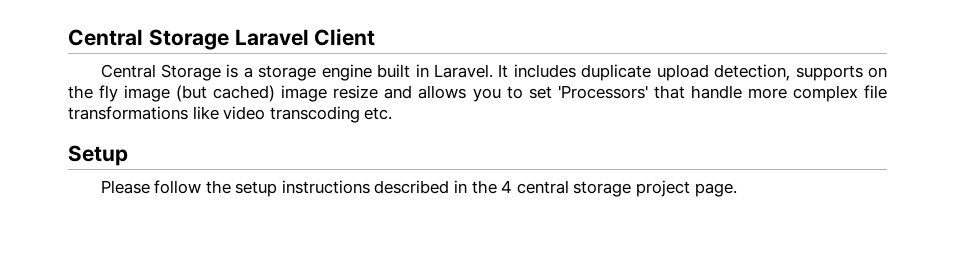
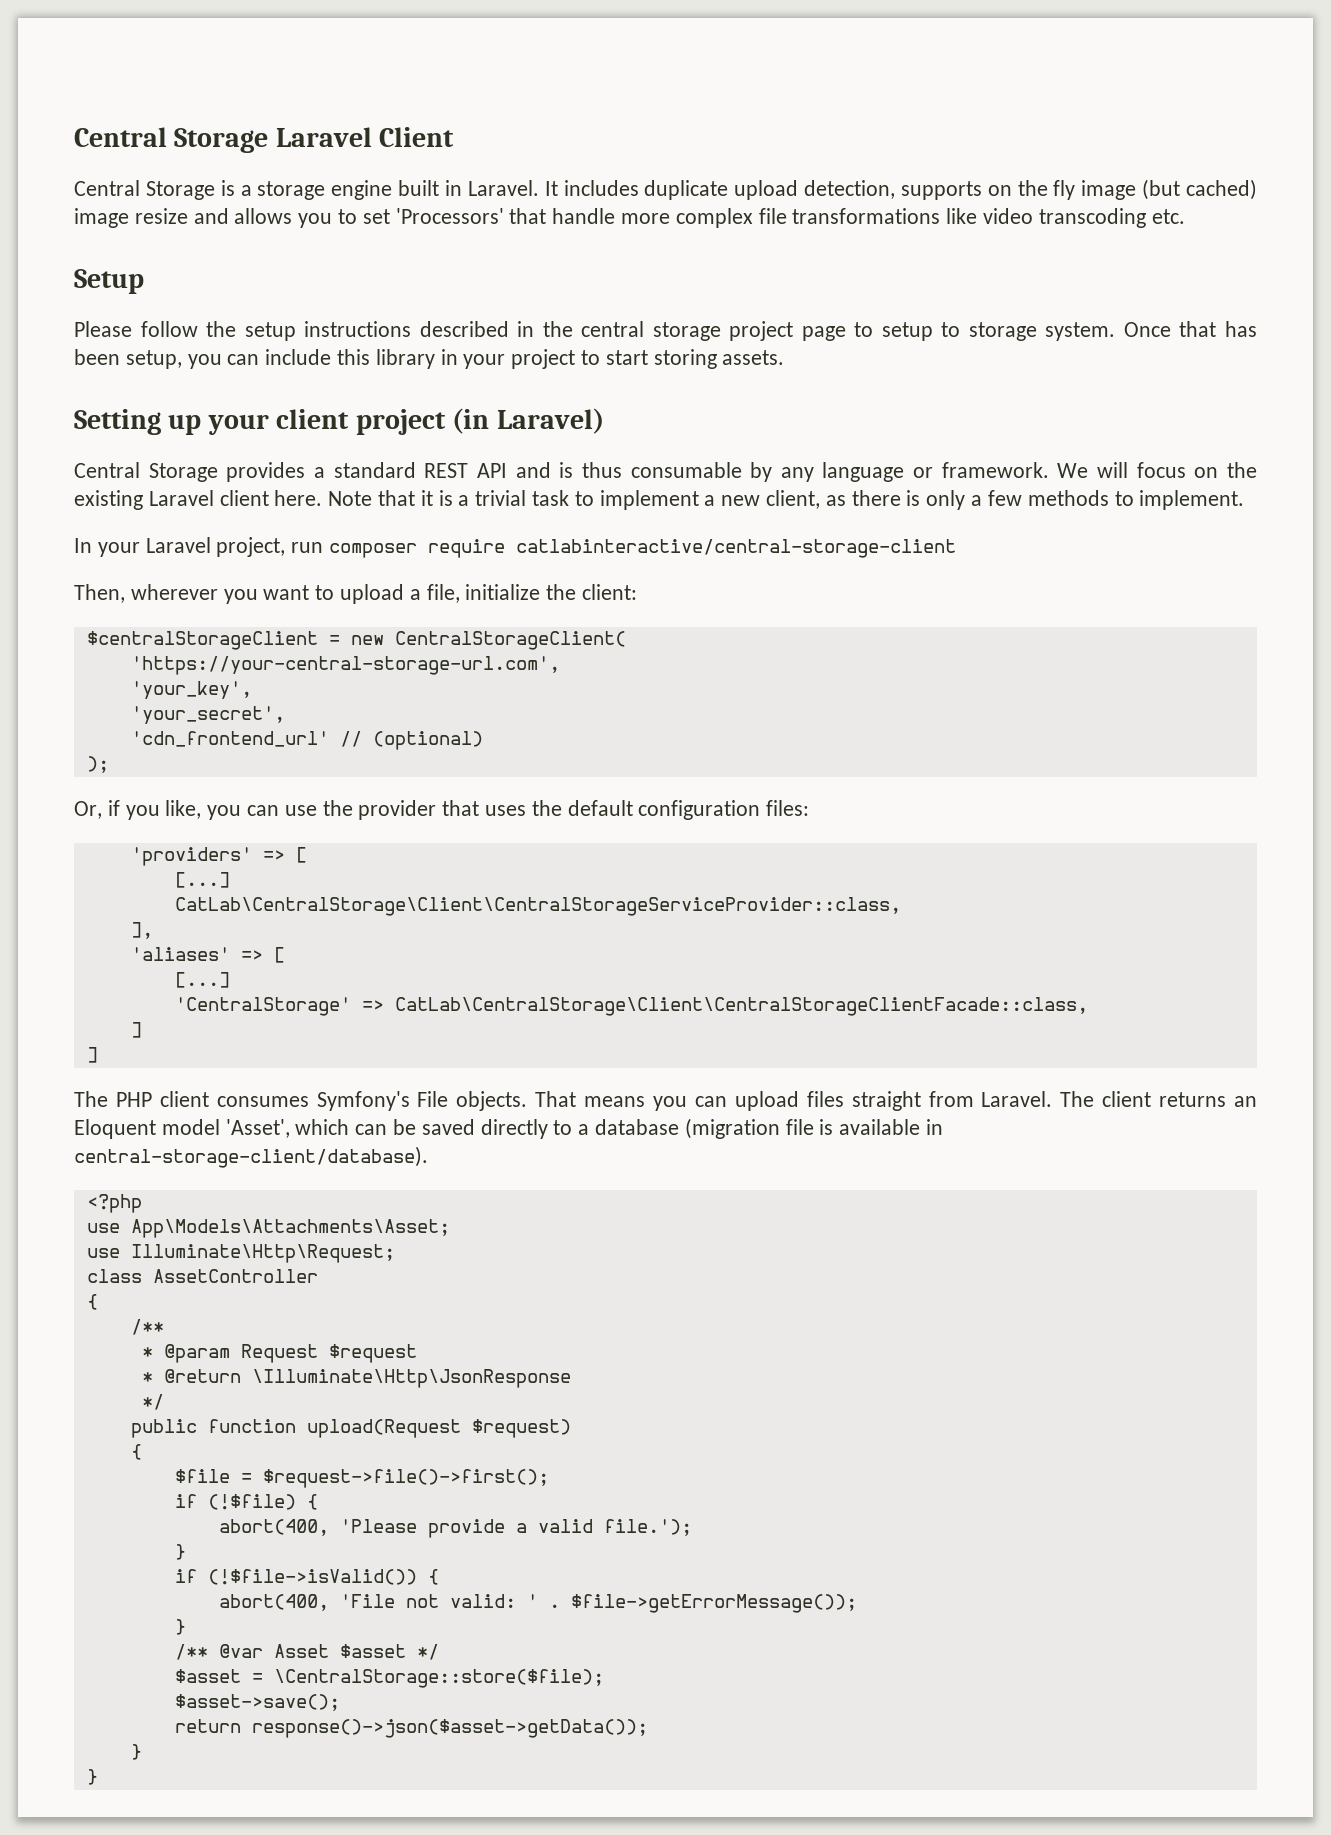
- Please follow the setup instructions described in the 4 central storage project page.
+ Please follow the setup instructions described in the central storage project page to setup to storage system. Once that has been setup, you can include this library in your project to start storing assets.
+ Setting up your client project (in Laravel)
+ Central Storage provides a standard REST API and is thus consumable by any language or framework. We will focus on the existing Laravel client here. Note that it is a trivial task to implement a new client, as there is only a few methods to implement.
+ In your Laravel project, run composer require catlabinteractive/central-storage-client
+ Then, wherever you want to upload a file, initialize the client:
+ $centralStorageClient = new CentralStorageClient(
+ 'https://your-central-storage-url.com',
+ 'your_key',
+ 'your_secret',
+ 'cdn_frontend_url' // (optional)
+ );
+ Or, if you like, you can use the provider that uses the default configuration files:
+ 'providers' => [
+ [...]
+ CatLab\CentralStorage\Client\CentralStorageServiceProvider::class,
+ ],
+ 'aliases' => [
+ [...]
+ 'CentralStorage' => CatLab\CentralStorage\Client\CentralStorageClientFacade::class,
+ ]
+ ]
+ The PHP client consumes Symfony's File objects. That means you can upload files straight from Laravel. The client returns an Eloquent model 'Asset', which can be saved directly to a database (migration file is available in central-storage-client/database).
+ <?php
+ use App\Models\Attachments\Asset;
+ use Illuminate\Http\Request;
+ class AssetController
+ {
+ /**
+ * @param Request $request
+ * @return \Illuminate\Http\JsonResponse
+ */
+ public function upload(Request $request)
+ {
+ $file = $request->file()->first();
+ if (!$file) {
+ abort(400, 'Please provide a valid file.');
+ }
+ if (!$file->isValid()) {
+ abort(400, 'File not valid: ' . $file->getErrorMessage());
+ }
+ /** @var Asset $asset */
+ $asset = \CentralStorage::store($file);
+ $asset->save();
+ return response()->json($asset->getData());
+ }
+ }

